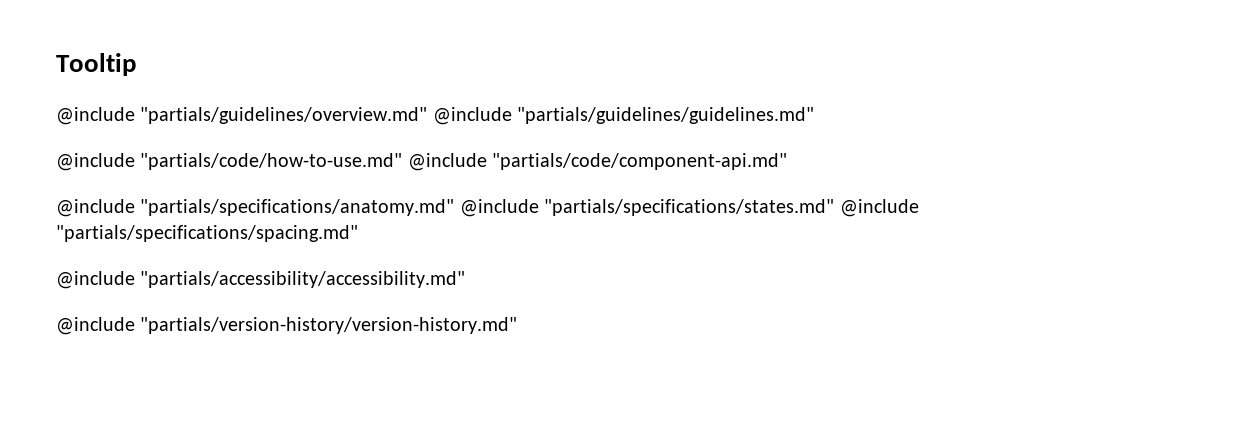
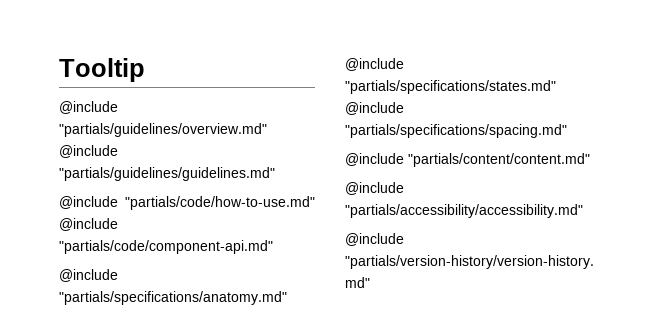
+ @include "partials/content/content.md"

